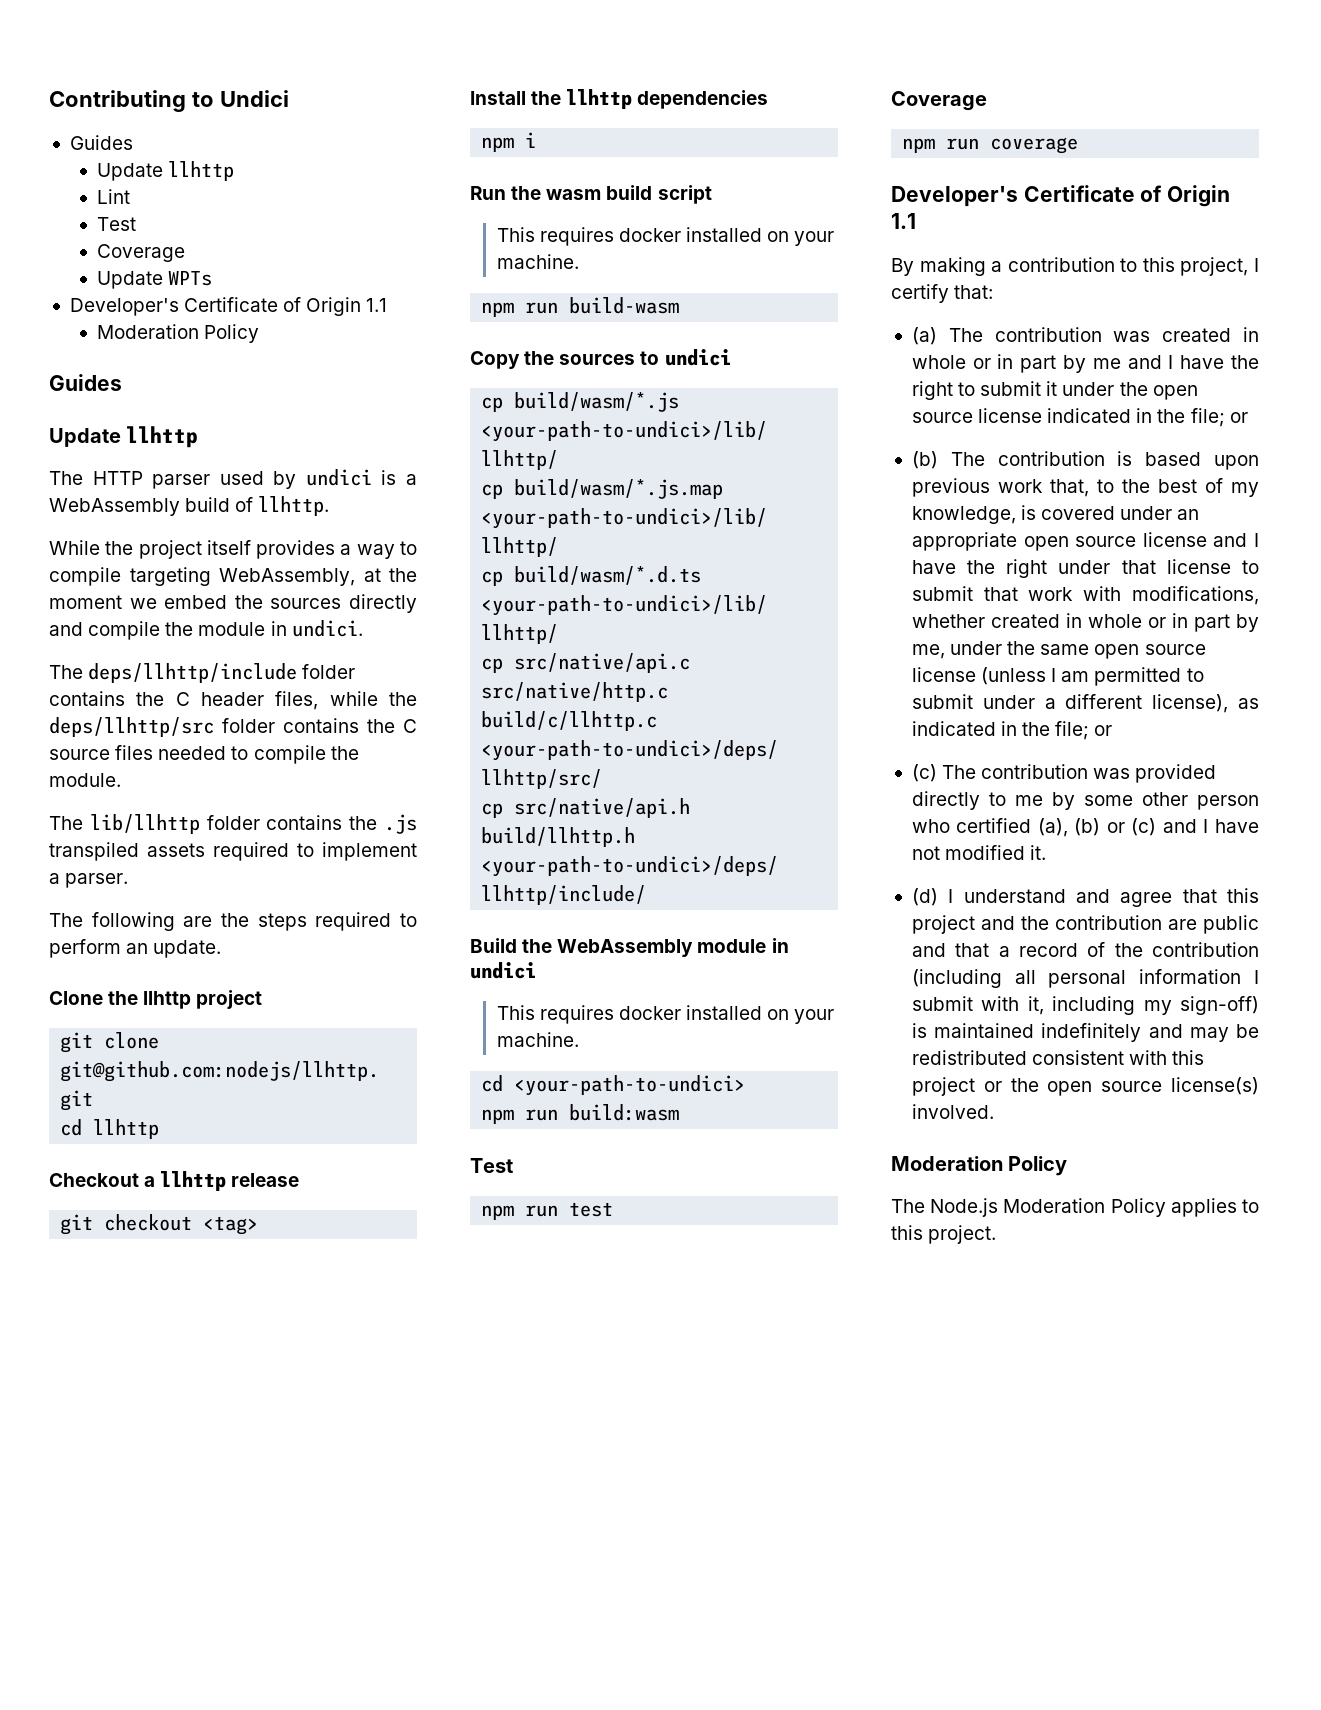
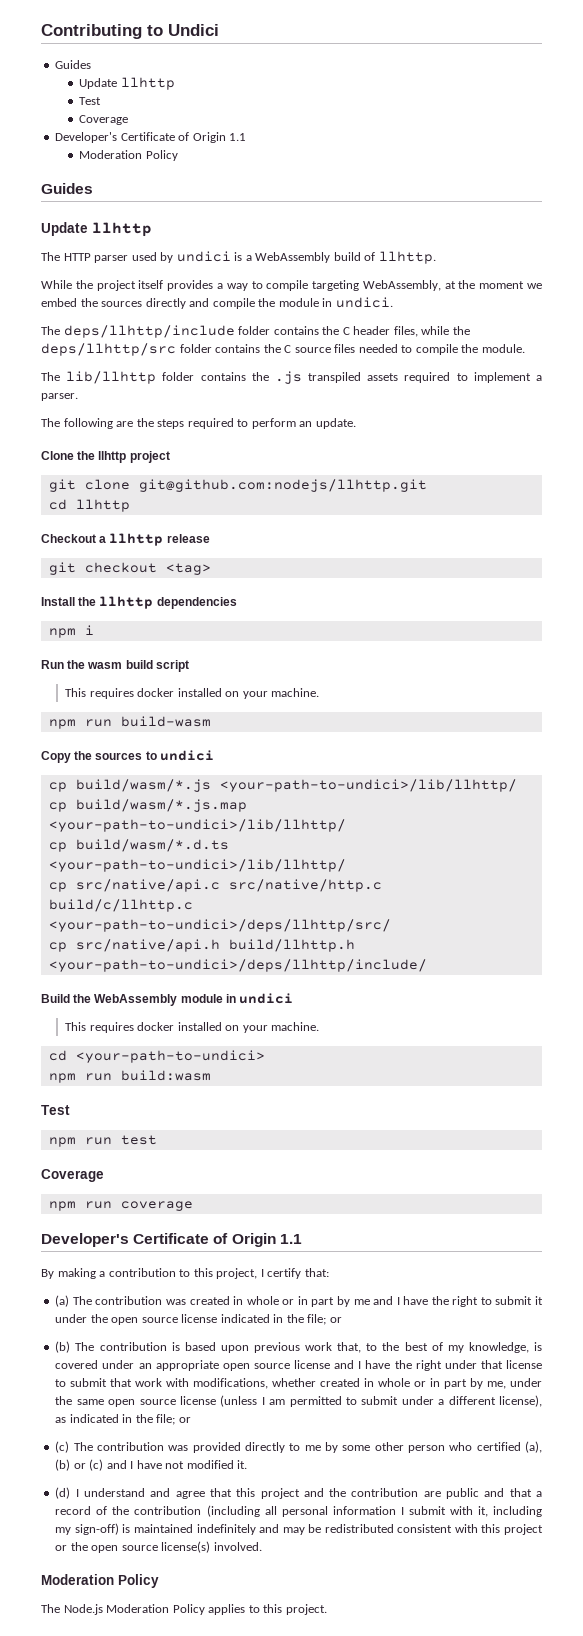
- Lint
- Update WPTs

